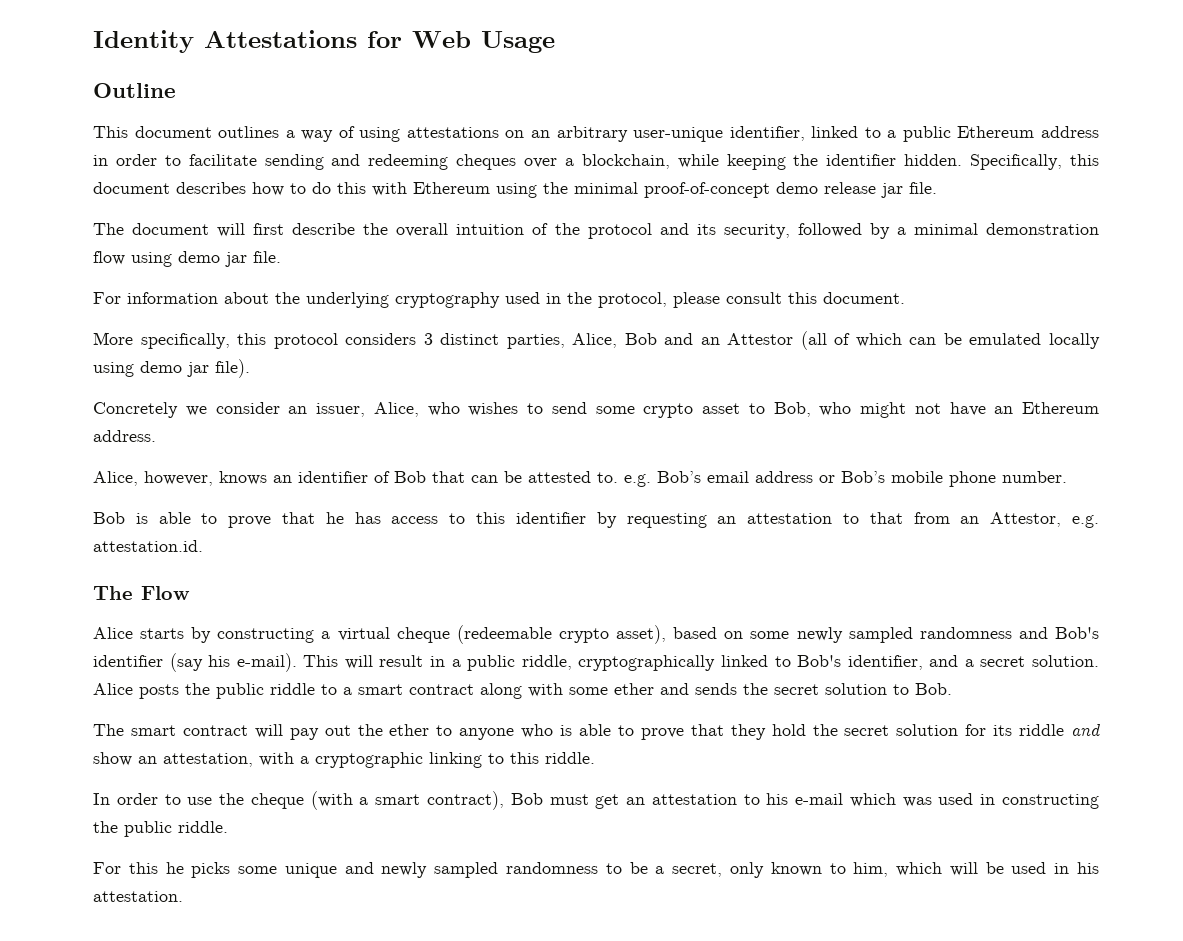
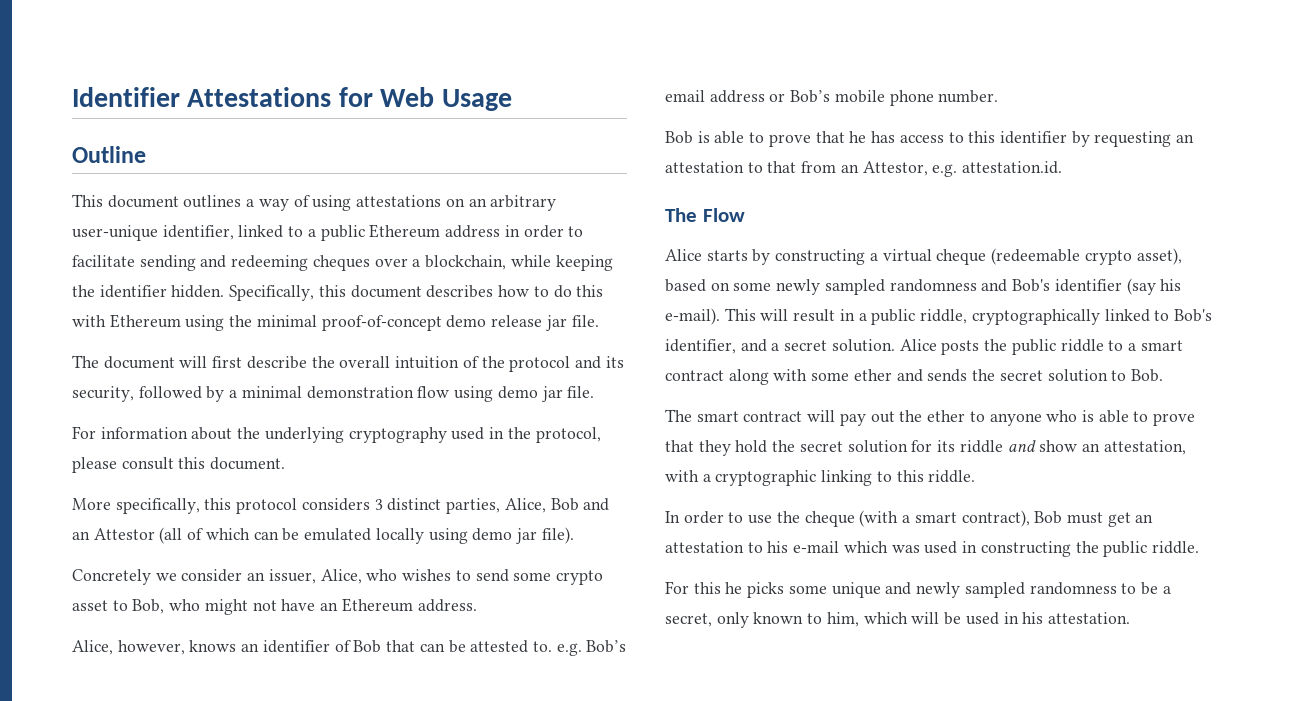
- Identity Attestations for Web Usage
+ Identifier Attestations for Web Usage

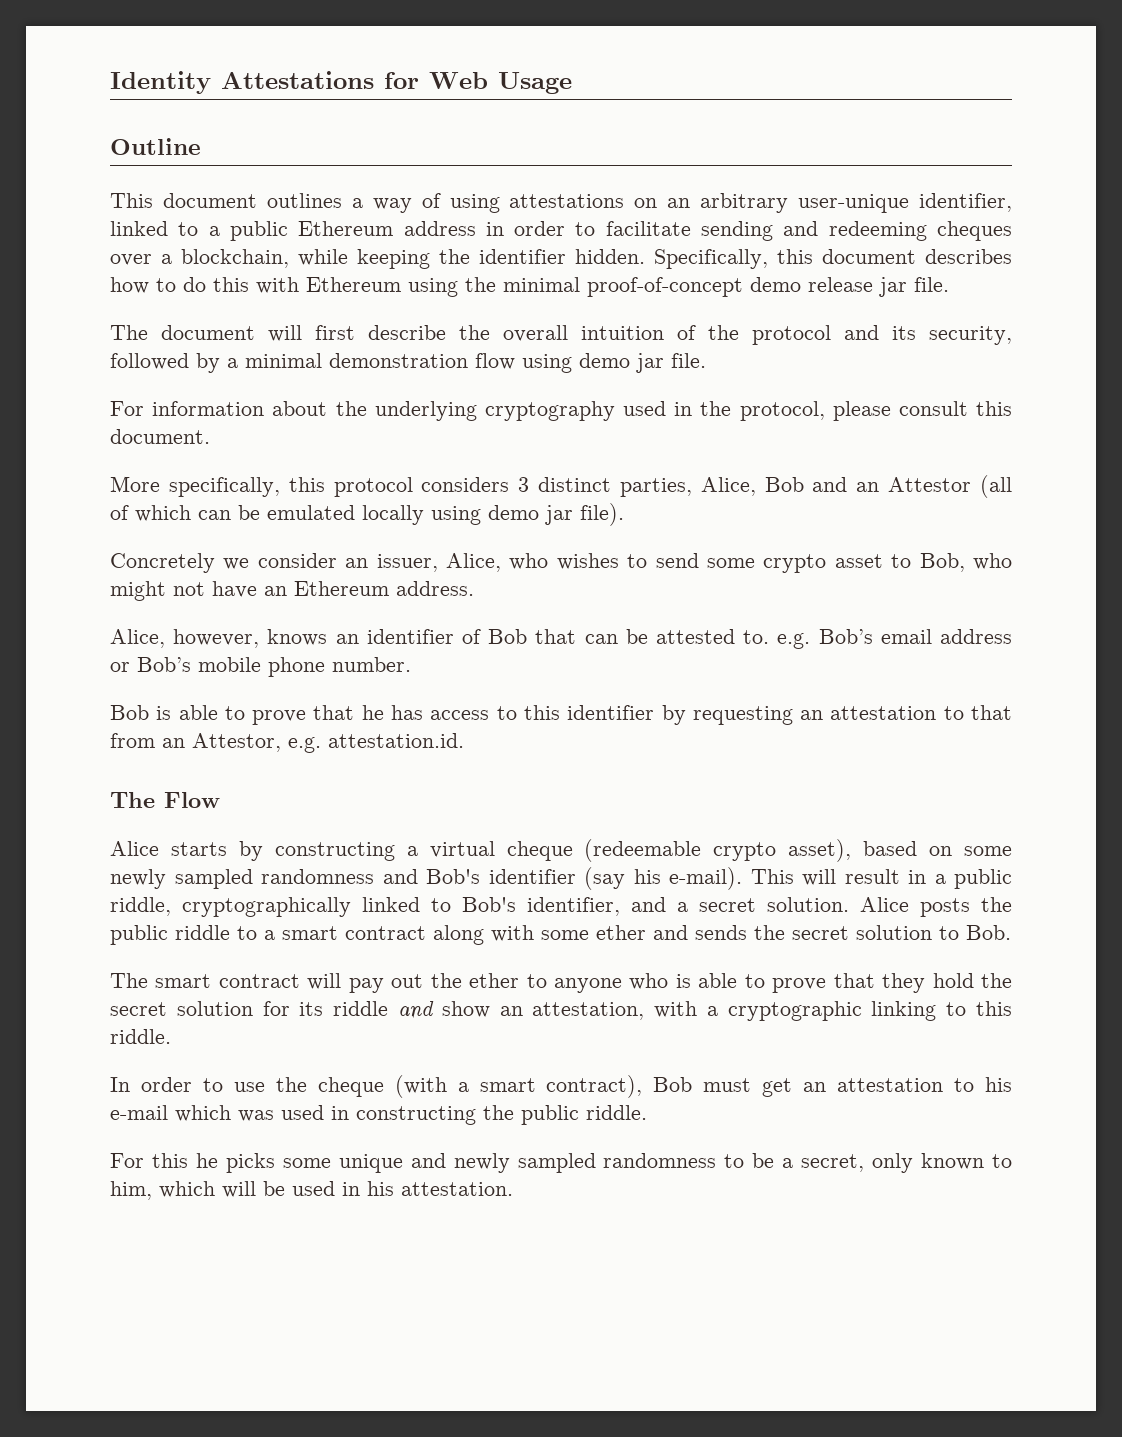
- Identifier Attestations for Web Usage
+ Identity Attestations for Web Usage

